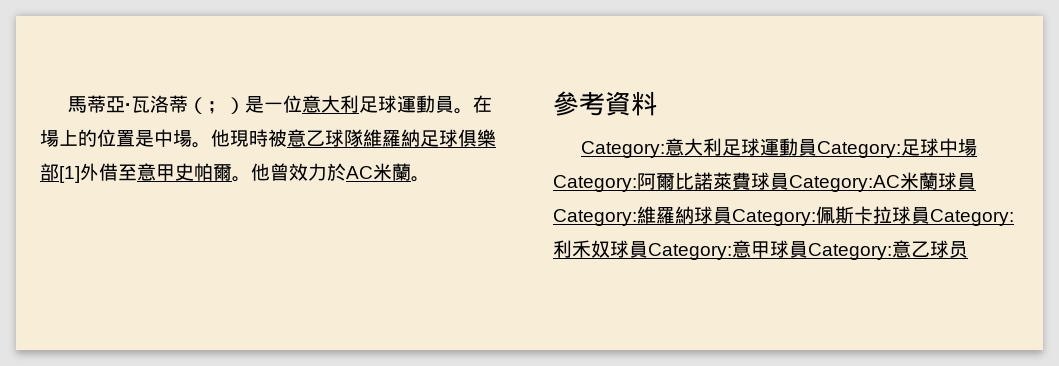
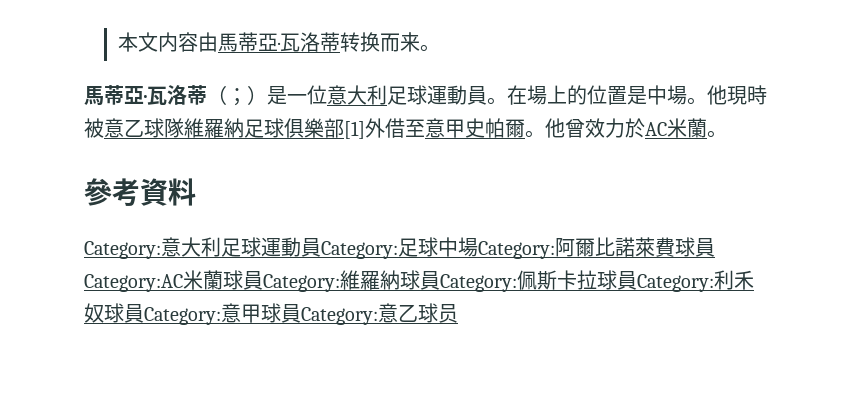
+ 本文内容由馬蒂亞·瓦洛蒂转换而来。

